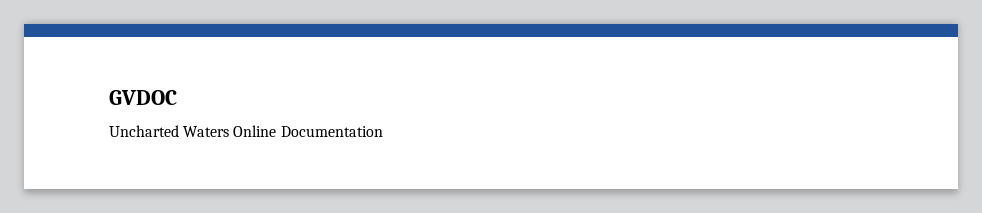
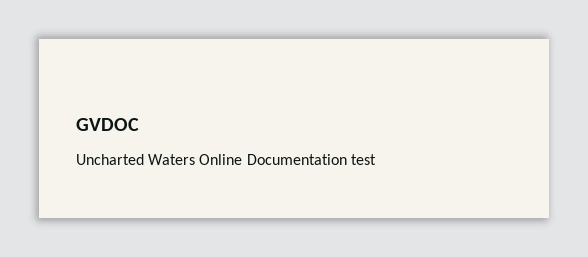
- Uncharted Waters Online Documentation
+ Uncharted Waters Online Documentation test

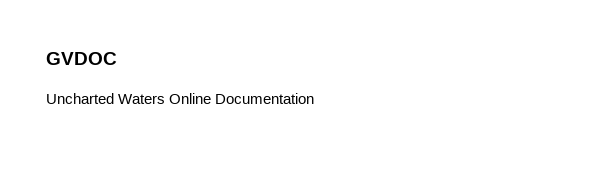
- Uncharted Waters Online Documentation test
+ Uncharted Waters Online Documentation

